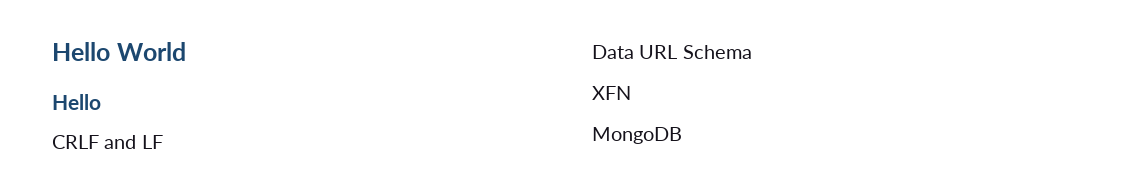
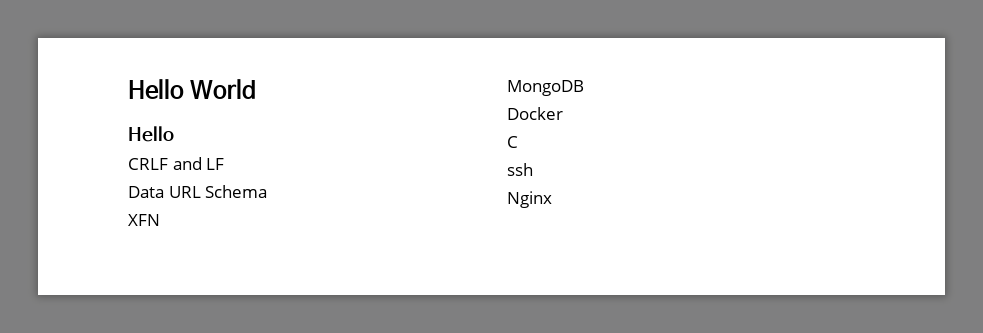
+ Docker
+ C
+ ssh
+ Nginx

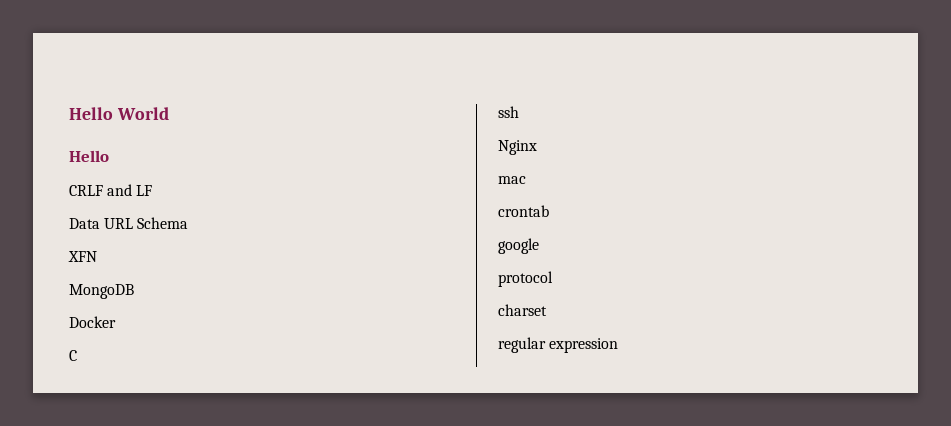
+ mac
+ crontab
+ google
+ protocol
+ charset
+ regular expression

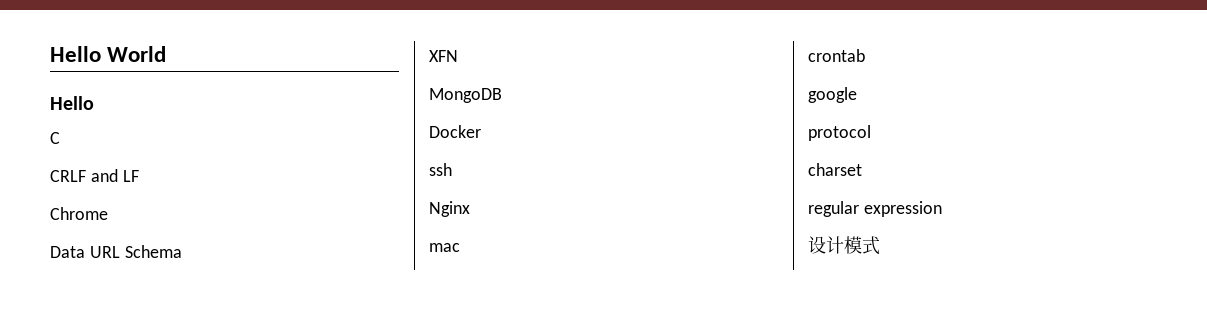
+ C
+ Chrome
- C
+ 设计模式

